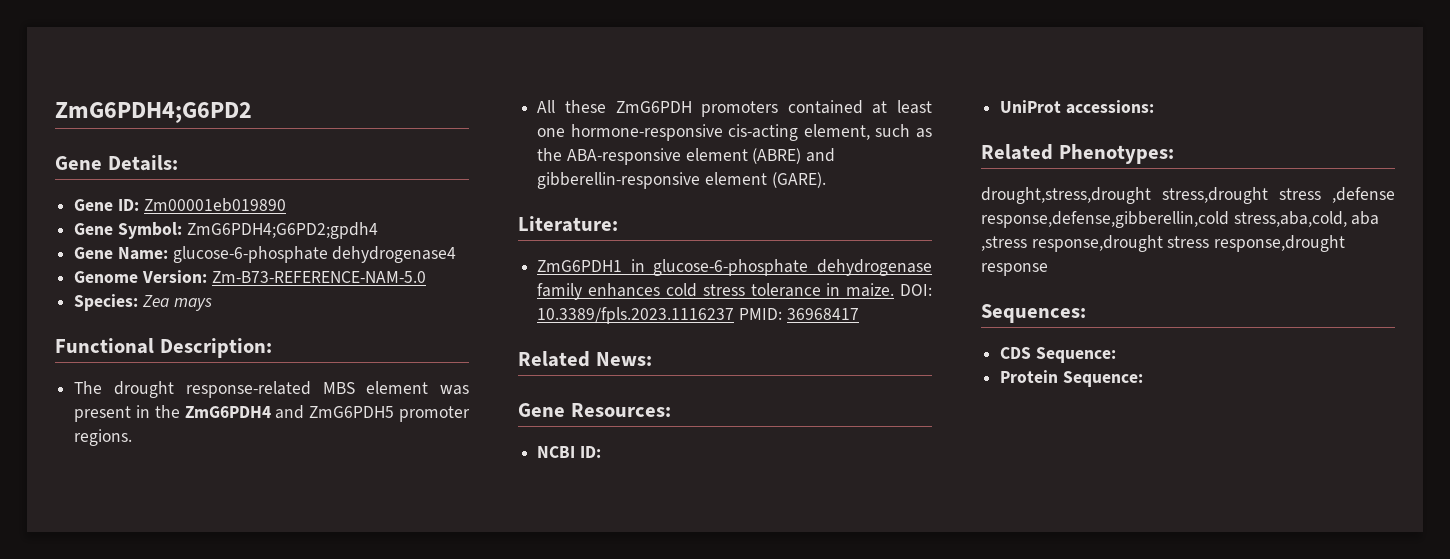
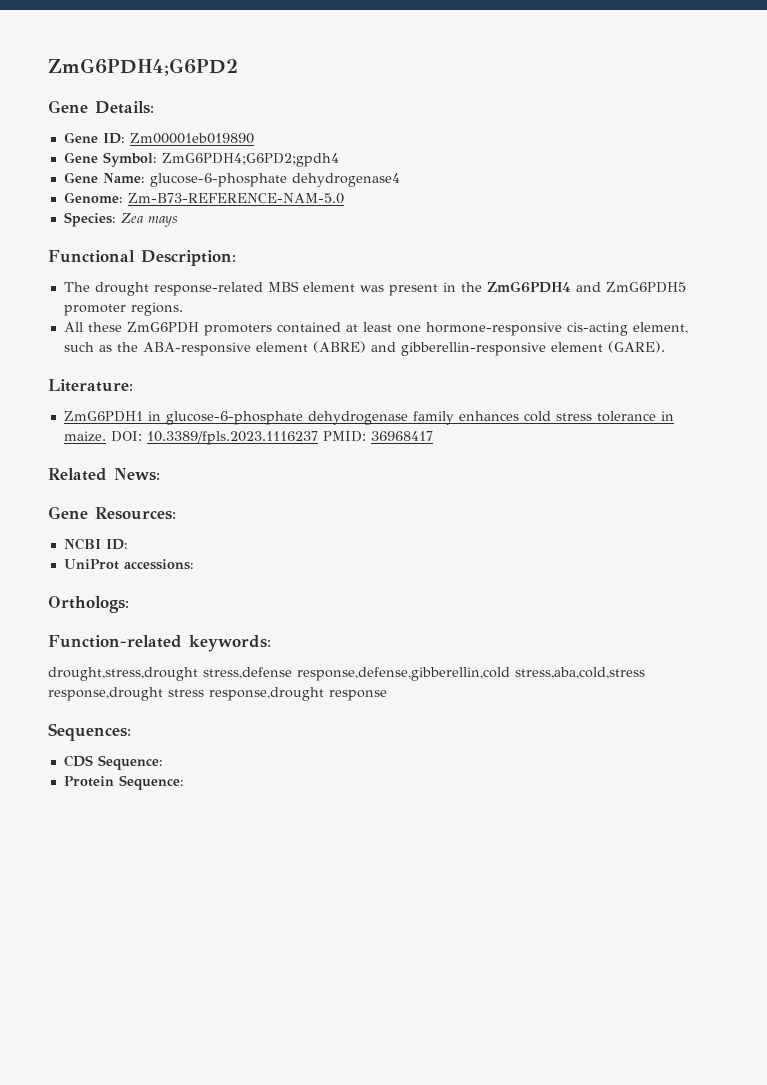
- Genome Version: Zm-B73-REFERENCE-NAM-5.0
+ Genome: Zm-B73-REFERENCE-NAM-5.0
- Related Phenotypes:
- drought,stress,drought stress,drought stress ,defense response,defense,gibberellin,cold stress,aba,cold, aba ,stress response,drought stress response,drought response
+ Orthologs:
+ Function-related keywords:
+ drought,stress,drought stress,defense response,defense,gibberellin,cold stress,aba,cold,stress response,drought stress response,drought response

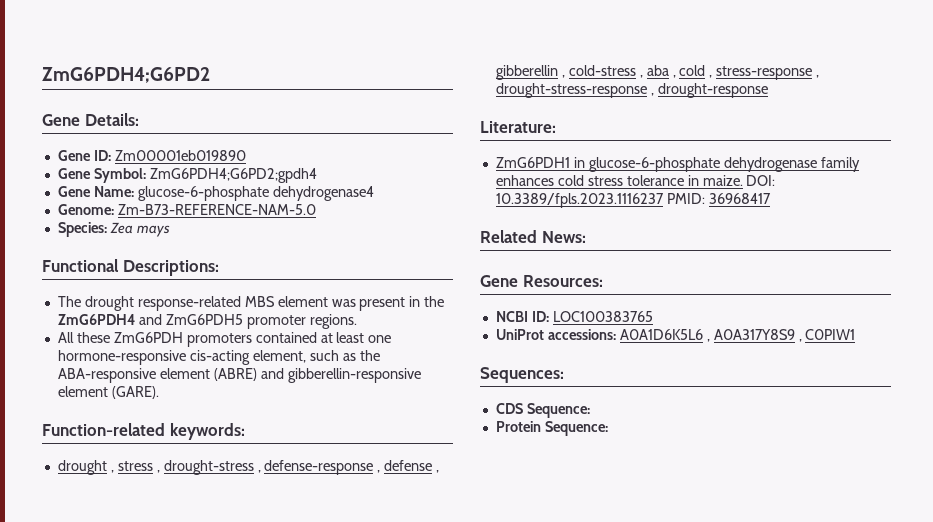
- Functional Description:
+ Functional Descriptions:
+ Function-related keywords:
+ drought , stress , drought-stress , defense-response , defense , gibberellin , cold-stress , aba , cold , stress-response , drought-stress-response , drought-response
- NCBI ID:
+ NCBI ID: LOC100383765
- UniProt accessions:
- Orthologs:
- Function-related keywords:
- drought,stress,drought stress,defense response,defense,gibberellin,cold stress,aba,cold,stress response,drought stress response,drought response
+ UniProt accessions: A0A1D6K5L6 , A0A317Y8S9 , C0PIW1

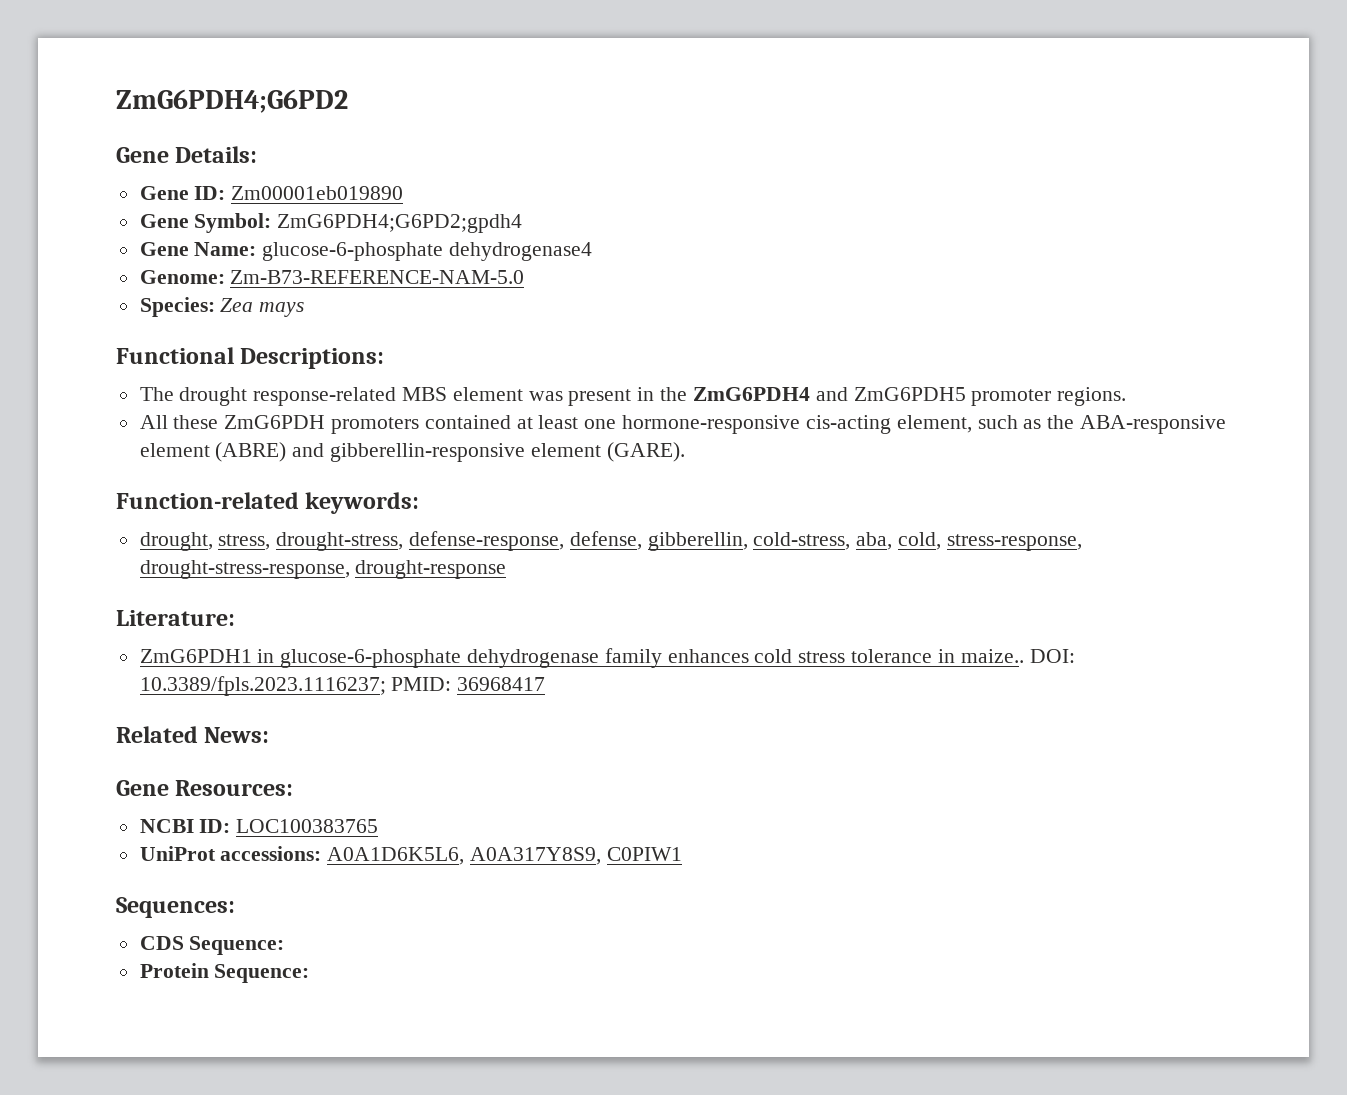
- drought , stress , drought-stress , defense-response , defense , gibberellin , cold-stress , aba , cold , stress-response , drought-stress-response , drought-response
+ drought, stress, drought-stress, defense-response, defense, gibberellin, cold-stress, aba, cold, stress-response, drought-stress-response, drought-response
- ZmG6PDH1 in glucose-6-phosphate dehydrogenase family enhances cold stress tolerance in maize. DOI: 10.3389/fpls.2023.1116237 PMID: 36968417
+ ZmG6PDH1 in glucose-6-phosphate dehydrogenase family enhances cold stress tolerance in maize.. DOI: 10.3389/fpls.2023.1116237; PMID: 36968417
- UniProt accessions: A0A1D6K5L6 , A0A317Y8S9 , C0PIW1
+ UniProt accessions: A0A1D6K5L6, A0A317Y8S9, C0PIW1

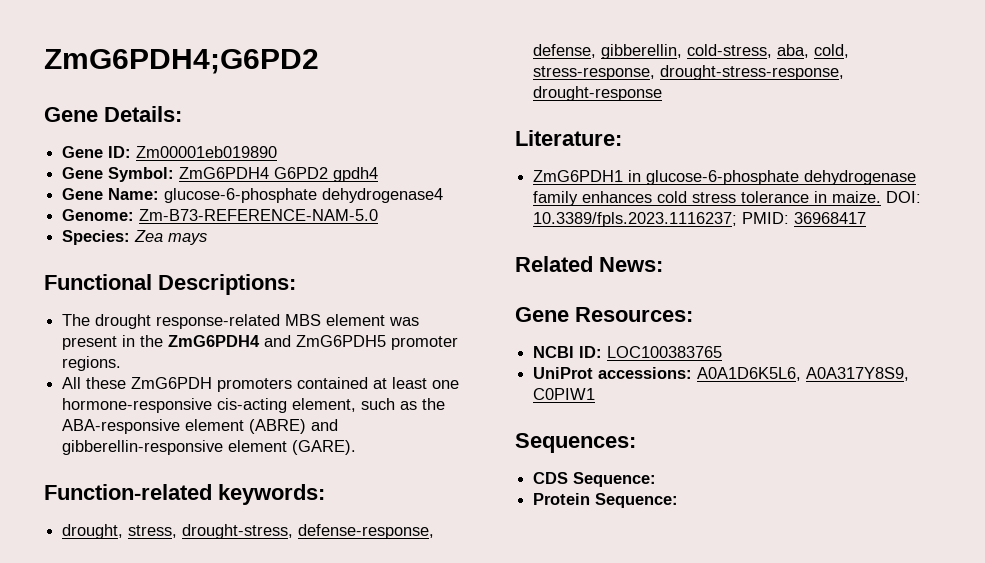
- Gene Symbol: ZmG6PDH4;G6PD2;gpdh4
+ Gene Symbol: ZmG6PDH4 G6PD2 gpdh4
- ZmG6PDH1 in glucose-6-phosphate dehydrogenase family enhances cold stress tolerance in maize..
+ ZmG6PDH1 in glucose-6-phosphate dehydrogenase family enhances cold stress tolerance in maize.

